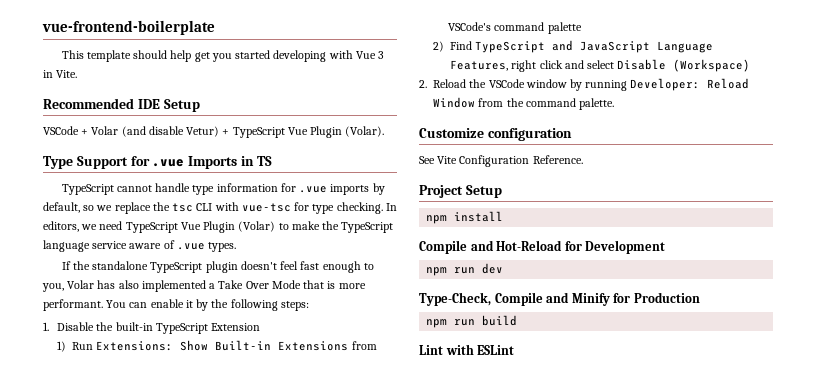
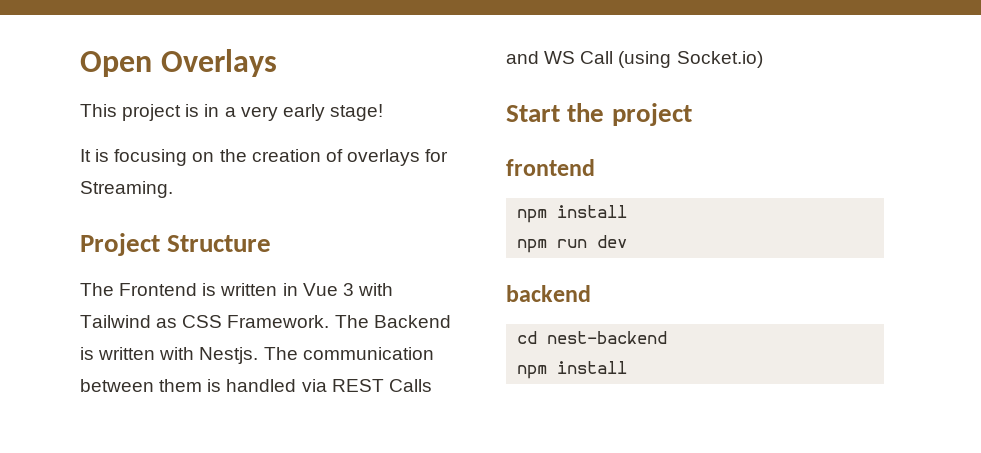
- vue-frontend-boilerplate
+ Open Overlays
- This template should help get you started developing with Vue 3 in Vite.
- Recommended IDE Setup
- VSCode + Volar (and disable Vetur) + TypeScript Vue Plugin (Volar).
- Type Support for .vue Imports in TS
- TypeScript cannot handle type information for .vue imports by default, so we replace the tsc CLI with vue-tsc for type checking. In editors, we need TypeScript Vue Plugin (Volar) to make the TypeScript language service aware of .vue types.
- If the standalone TypeScript plugin doesn't feel fast enough to you, Volar has also implemented a Take Over Mode that is more performant. You can enable it by the following steps:
- 1. Disable the built-in TypeScript Extension
- 1) Run Extensions: Show Built-in Extensions from VSCode's command palette
- 2) Find TypeScript and JavaScript Language Features, right click and select Disable (Workspace)
- 2. Reload the VSCode window by running Developer: Reload Window from the command palette.
- Customize configuration
- See Vite Configuration Reference.
- Project Setup
+ This project is in a very early stage!
+ It is focusing on the creation of overlays for Streaming.
+ Project Structure
+ The Frontend is written in Vue 3 with Tailwind as CSS Framework. The Backend is written with Nestjs. The communication between them is handled via REST Calls and WS Call (using Socket.io)
+ Start the project
+ frontend
  npm install
- Compile and Hot-Reload for Development
  npm run dev
- Type-Check, Compile and Minify for Production
- npm run build
- Lint with ESLint
+ backend
+ cd nest-backend
+ npm install

